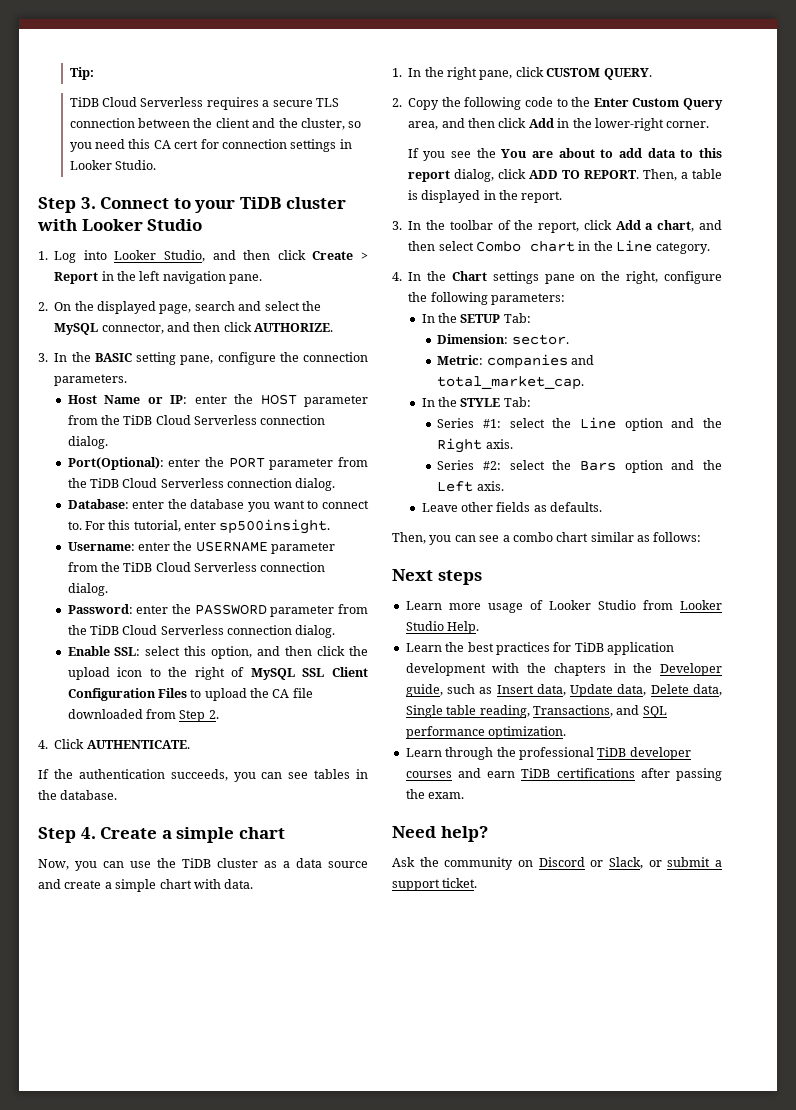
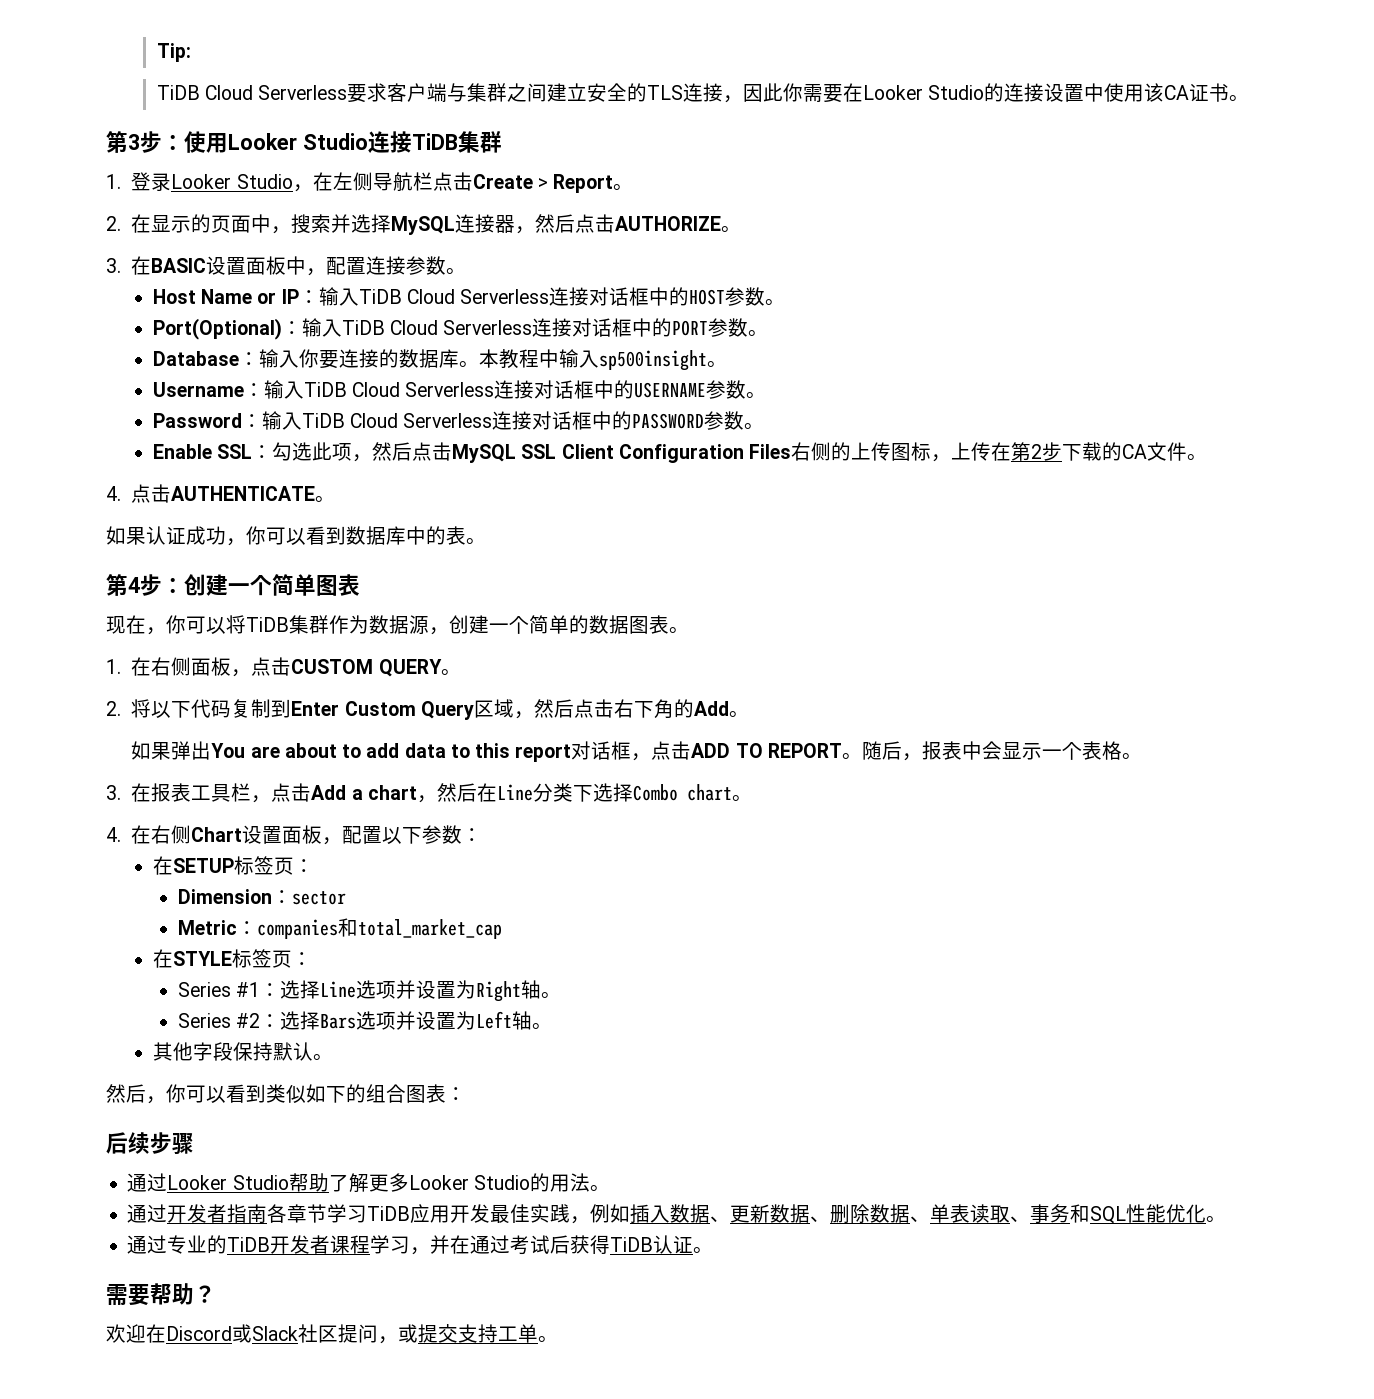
- TiDB Cloud Serverless requires a secure TLS connection between the client and the cluster, so you need this CA cert for connection settings in Looker Studio.
- Step 3. Connect to your TiDB cluster with Looker Studio
- 1. Log into Looker Studio, and then click Create > Report in the left navigation pane.
- 2. On the displayed page, search and select the MySQL connector, and then click AUTHORIZE.
- 3. In the BASIC setting pane, configure the connection parameters.
- Host Name or IP: enter the HOST parameter from the TiDB Cloud Serverless connection dialog.
- Port(Optional): enter the PORT parameter from the TiDB Cloud Serverless connection dialog.
- Database: enter the database you want to connect to. For this tutorial, enter sp500insight.
- Username: enter the USERNAME parameter from the TiDB Cloud Serverless connection dialog.
- Password: enter the PASSWORD parameter from the TiDB Cloud Serverless connection dialog.
- Enable SSL: select this option, and then click the upload icon to the right of MySQL SSL Client Configuration Files to upload the CA file downloaded from Step 2.
- 4. Click AUTHENTICATE.
- If the authentication succeeds, you can see tables in the database.
- Step 4. Create a simple chart
- Now, you can use the TiDB cluster as a data source and create a simple chart with data.
- 1. In the right pane, click CUSTOM QUERY.
- 2. Copy the following code to the Enter Custom Query area, and then click Add in the lower-right corner.
- If you see the You are about to add data to this report dialog, click ADD TO REPORT. Then, a table is displayed in the report.
- 3. In the toolbar of the report, click Add a chart, and then select Combo chart in the Line category.
- 4. In the Chart settings pane on the right, configure the following parameters:
- In the SETUP Tab:
- Dimension: sector.
- Metric: companies and total_market_cap.
- In the STYLE Tab:
- Series #1: select the Line option and the Right axis.
- Series #2: select the Bars option and the Left axis.
- Leave other fields as defaults.
- Then, you can see a combo chart similar as follows:
- Next steps
- Learn more usage of Looker Studio from Looker Studio Help.
- Learn the best practices for TiDB application development with the chapters in the Developer guide, such as Insert data, Update data, Delete data, Single table reading, Transactions, and SQL performance optimization.
- Learn through the professional TiDB developer courses and earn TiDB certifications after passing the exam.
- Need help?
- Ask the community on Discord or Slack, or submit a support ticket.
+ TiDB Cloud Serverless要求客户端与集群之间建立安全的TLS连接，因此你需要在Looker Studio的连接设置中使用该CA证书。
+ 第3步：使用Looker Studio连接TiDB集群
+ 1.登录Looker Studio，在左侧导航栏点击Create > Report。
+ 2.在显示的页面中，搜索并选择MySQL连接器，然后点击AUTHORIZE。
+ 3.在BASIC设置面板中，配置连接参数。
+ Host Name or IP：输入TiDB Cloud Serverless连接对话框中的HOST参数。
+ Port(Optional)：输入TiDB Cloud Serverless连接对话框中的PORT参数。
+ Database：输入你要连接的数据库。本教程中输入sp500insight。
+ Username：输入TiDB Cloud Serverless连接对话框中的USERNAME参数。
+ Password：输入TiDB Cloud Serverless连接对话框中的PASSWORD参数。
+ Enable SSL：勾选此项，然后点击MySQL SSL Client Configuration Files右侧的上传图标，上传在第2步下载的CA文件。
+ 4.点击AUTHENTICATE。
+ 如果认证成功，你可以看到数据库中的表。
+ 第4步：创建一个简单图表
+ 现在，你可以将TiDB集群作为数据源，创建一个简单的数据图表。
+ 1.在右侧面板，点击CUSTOM QUERY。
+ 2.将以下代码复制到Enter Custom Query区域，然后点击右下角的Add。
+ 如果弹出You are about to add data to this report对话框，点击ADD TO REPORT。随后，报表中会显示一个表格。
+ 3.在报表工具栏，点击Add a chart，然后在Line分类下选择Combo chart。
+ 4.在右侧Chart设置面板，配置以下参数：
+ 在SETUP标签页：
+ Dimension：sector
+ Metric：companies和total_market_cap
+ 在STYLE标签页：
+ Series #1：选择Line选项并设置为Right轴。
+ Series #2：选择Bars选项并设置为Left轴。
+ 其他字段保持默认。
+ 然后，你可以看到类似如下的组合图表：
+ 后续步骤
+ 通过Looker Studio帮助了解更多Looker Studio的用法。
+ 通过开发者指南各章节学习TiDB应用开发最佳实践，例如插入数据、更新数据、删除数据、单表读取、事务和SQL性能优化。
+ 通过专业的TiDB开发者课程学习，并在通过考试后获得TiDB认证。
+ 需要帮助？
+ 欢迎在Discord或Slack社区提问，或提交支持工单。

